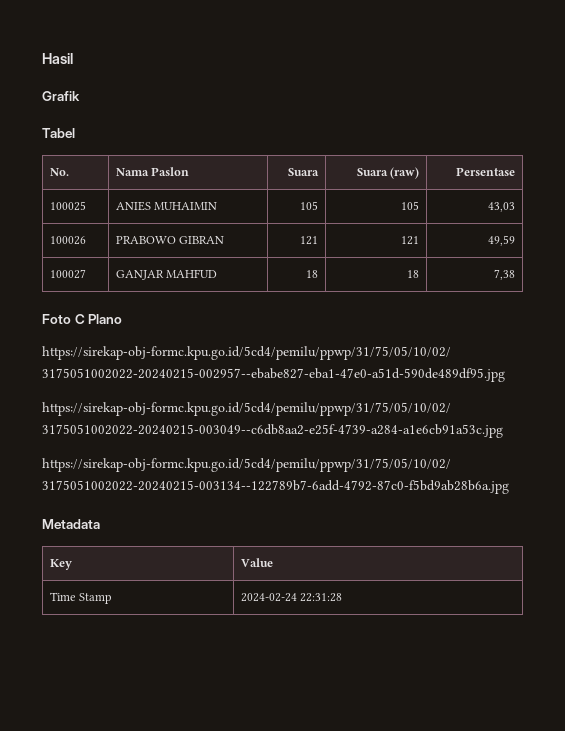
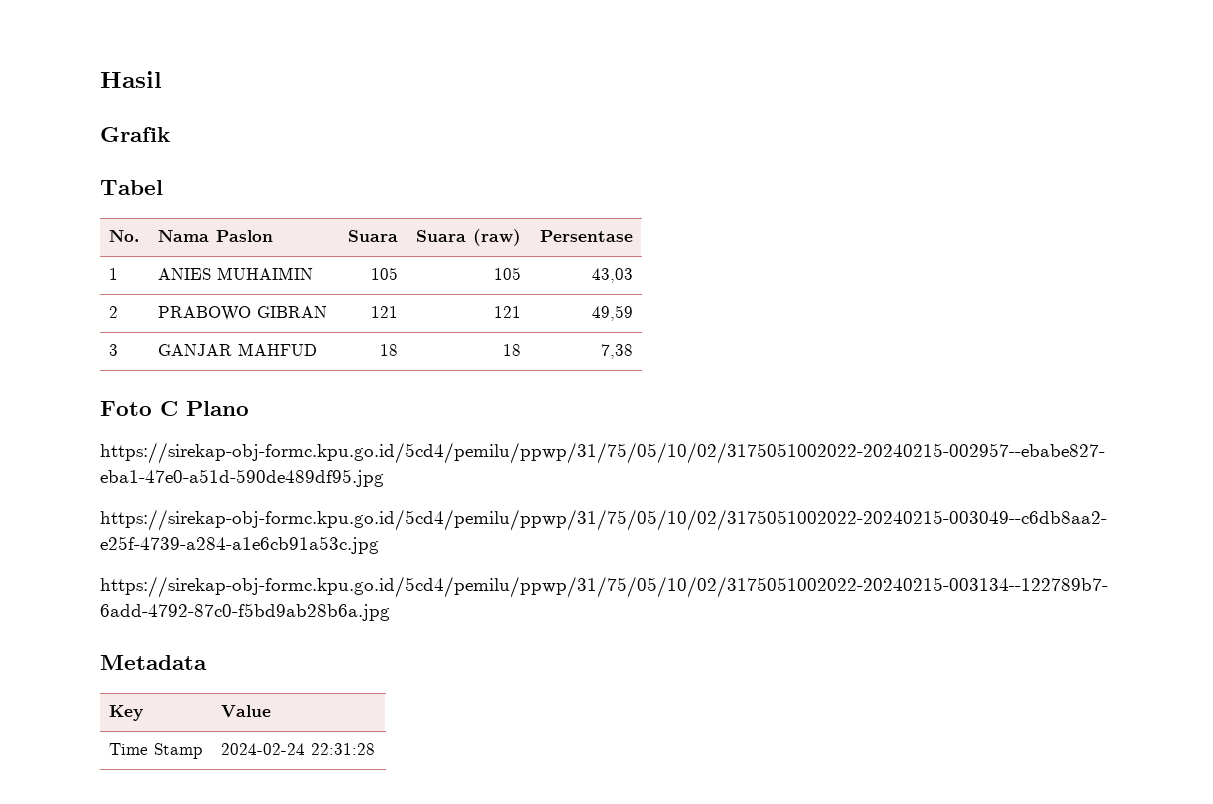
- 100025 | ANIES MUHAIMIN | 105 | 105 | 43,03
+ 1 | ANIES MUHAIMIN | 105 | 105 | 43,03
- 100026 | PRABOWO GIBRAN | 121 | 121 | 49,59
+ 2 | PRABOWO GIBRAN | 121 | 121 | 49,59
- 100027 | GANJAR MAHFUD | 18 | 18 | 7,38
+ 3 | GANJAR MAHFUD | 18 | 18 | 7,38

